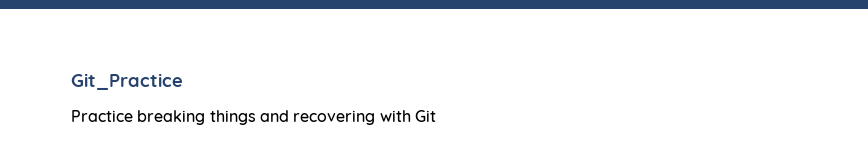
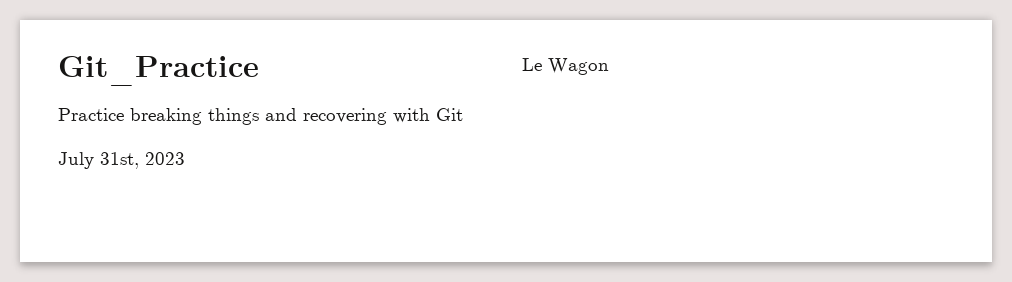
+ July 31st, 2023
+ Le Wagon

